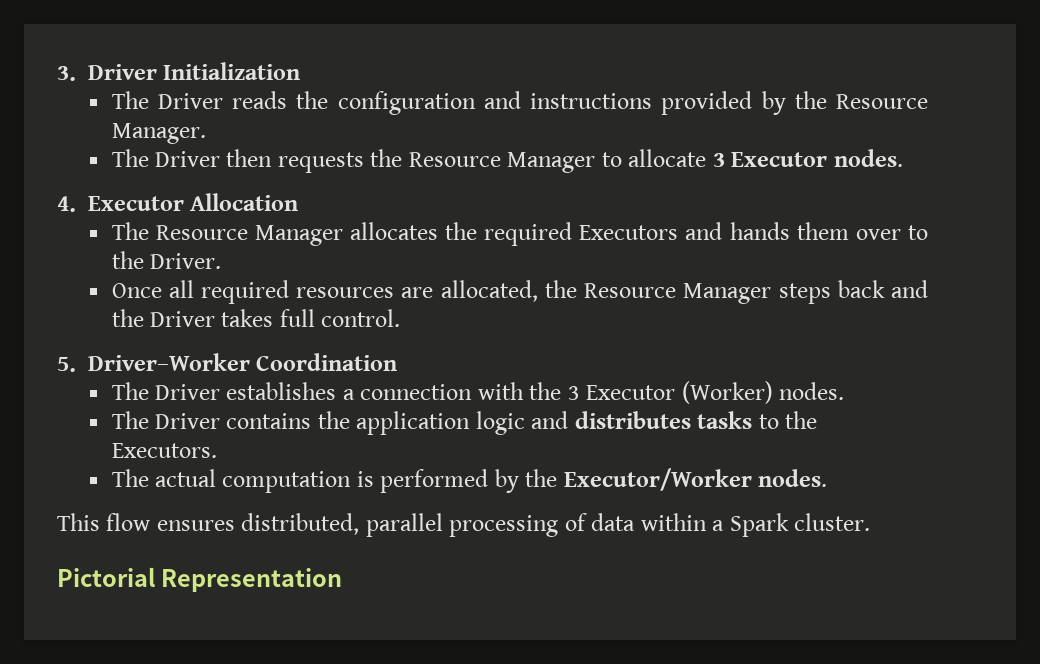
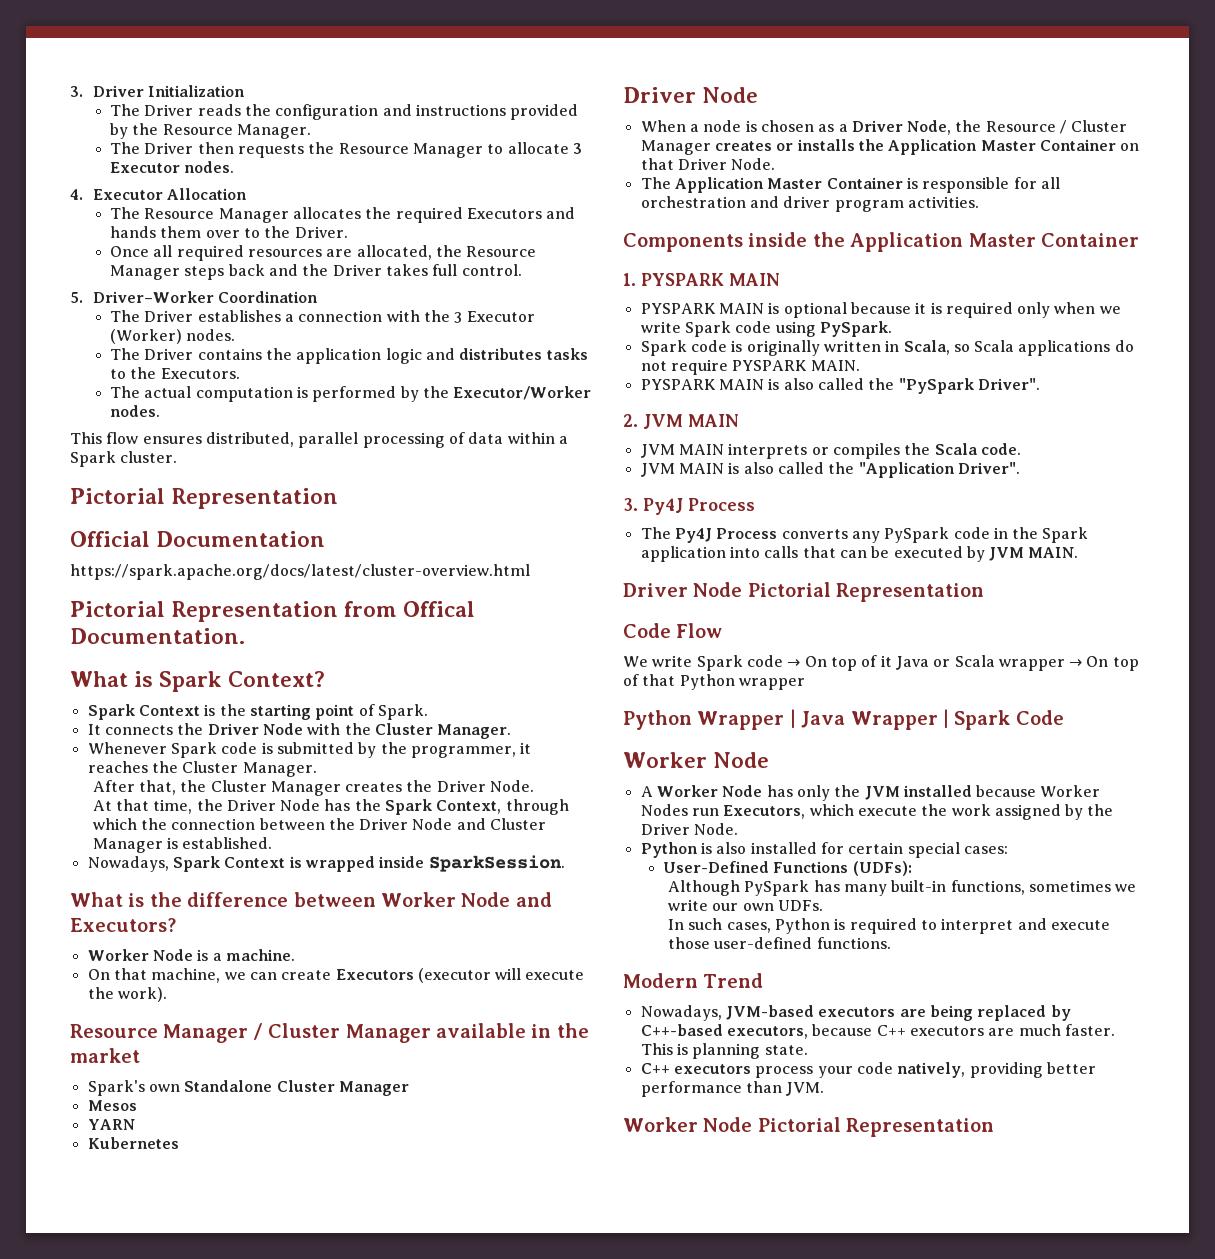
+ Official Documentation
+ https://spark.apache.org/docs/latest/cluster-overview.html
+ Pictorial Representation from Offical Documentation.
+ What is Spark Context?
+ Spark Context is the starting point of Spark.
+ It connects the Driver Node with the Cluster Manager.
+ Whenever Spark code is submitted by the programmer, it reaches the Cluster Manager.
+ After that, the Cluster Manager creates the Driver Node.
+ At that time, the Driver Node has the Spark Context, through which the connection between the Driver Node and Cluster Manager is established.
+ Nowadays, Spark Context is wrapped inside SparkSession.
+ What is the difference between Worker Node and Executors?
+ Worker Node is a machine.
+ On that machine, we can create Executors (executor will execute the work).
+ Resource Manager / Cluster Manager available in the market
+ Spark's own Standalone Cluster Manager
+ Mesos
+ YARN
+ Kubernetes
+ Driver Node
+ When a node is chosen as a Driver Node, the Resource / Cluster Manager creates or installs the Application Master Container on that Driver Node.
+ The Application Master Container is responsible for all orchestration and driver program activities.
+ Components inside the Application Master Container
+ 1. PYSPARK MAIN
+ PYSPARK MAIN is optional because it is required only when we write Spark code using PySpark.
+ Spark code is originally written in Scala, so Scala applications do not require PYSPARK MAIN.
+ PYSPARK MAIN is also called the "PySpark Driver".
+ 2. JVM MAIN
+ JVM MAIN interprets or compiles the Scala code.
+ JVM MAIN is also called the "Application Driver".
+ 3. Py4J Process
+ The Py4J Process converts any PySpark code in the Spark application into calls that can be executed by JVM MAIN.
+ Driver Node Pictorial Representation
+ Code Flow
+ We write Spark code → On top of it Java or Scala wrapper → On top of that Python wrapper
+ Python Wrapper | Java Wrapper | Spark Code
+ Worker Node
+ A Worker Node has only the JVM installed because Worker Nodes run Executors, which execute the work assigned by the Driver Node.
+ Python is also installed for certain special cases:
+ User-Defined Functions (UDFs):
+ Although PySpark has many built-in functions, sometimes we write our own UDFs.
+ In such cases, Python is required to interpret and execute those user-defined functions.
+ Modern Trend
+ Nowadays, JVM-based executors are being replaced by C++-based executors, because C++ executors are much faster. This is planning state.
+ C++ executors process your code natively, providing better performance than JVM.
+ Worker Node Pictorial Representation

